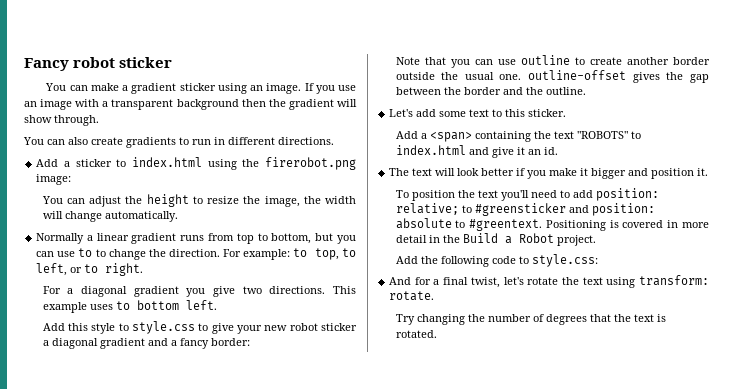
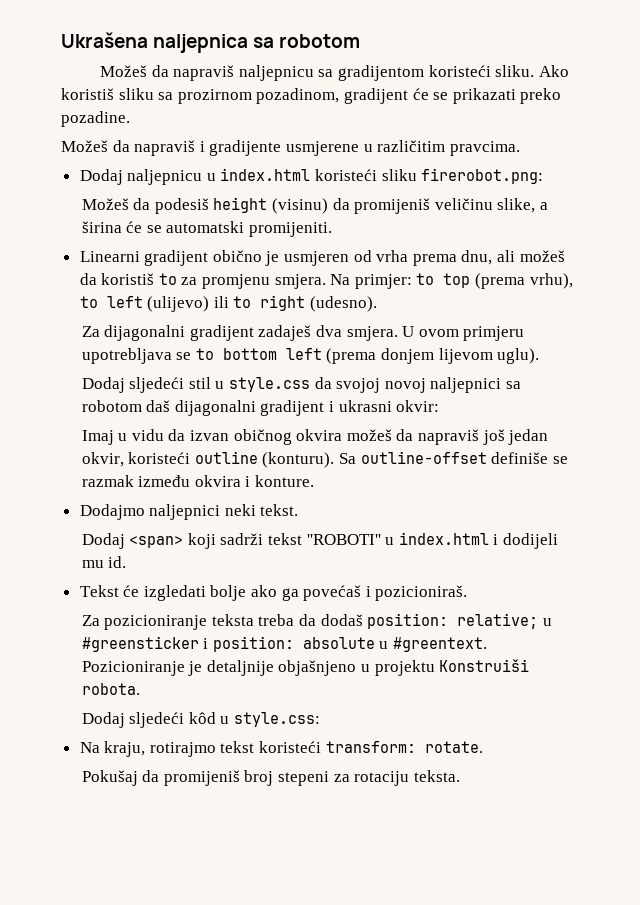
- Fancy robot sticker
- You can make a gradient sticker using an image. If you use an image with a transparent background then the gradient will show through.
- You can also create gradients to run in different directions.
- Add a sticker to index.html using the firerobot.png image:
- You can adjust the height to resize the image, the width will change automatically.
- Normally a linear gradient runs from top to bottom, but you can use to to change the direction. For example: to top, to left, or to right.
- For a diagonal gradient you give two directions. This example uses to bottom left.
- Add this style to style.css to give your new robot sticker a diagonal gradient and a fancy border:
- Note that you can use outline to create another border outside the usual one. outline-offset gives the gap between the border and the outline.
- Let's add some text to this sticker.
- Add a <span> containing the text "ROBOTS" to index.html and give it an id.
- The text will look better if you make it bigger and position it.
- To position the text you'll need to add position: relative; to #greensticker and position: absolute to #greentext. Positioning is covered in more detail in the Build a Robot project.
- Add the following code to style.css:
- And for a final twist, let's rotate the text using transform: rotate.
- Try changing the number of degrees that the text is rotated.
+ Ukrašena naljepnica sa robotom
+ Možeš da napraviš naljepnicu sa gradijentom koristeći sliku. Ako koristiš sliku sa prozirnom pozadinom, gradijent će se prikazati preko pozadine.
+ Možeš da napraviš i gradijente usmjerene u različitim pravcima.
+ Dodaj naljepnicu u index.html koristeći sliku firerobot.png:
+ Možeš da podesiš height (visinu) da promijeniš veličinu slike, a širina će se automatski promijeniti.
+ Linearni gradijent obično je usmjeren od vrha prema dnu, ali možeš da koristiš to za promjenu smjera. Na primjer: to top (prema vrhu), to left (ulijevo) ili to right (udesno).
+ Za dijagonalni gradijent zadaješ dva smjera. U ovom primjeru upotrebljava se to bottom left (prema donjem lijevom uglu).
+ Dodaj sljedeći stil u style.css da svojoj novoj naljepnici sa robotom daš dijagonalni gradijent i ukrasni okvir:
+ Imaj u vidu da izvan običnog okvira možeš da napraviš još jedan okvir, koristeći outline (konturu). Sa outline-offset definiše se razmak između okvira i konture.
+ Dodajmo naljepnici neki tekst.
+ Dodaj <span> koji sadrži tekst ''ROBOTI'' u index.html i dodijeli mu id.
+ Tekst će izgledati bolje ako ga povećaš i pozicioniraš.
+ Za pozicioniranje teksta treba da dodaš position: relative; u #greensticker i position: absolute u #greentext. Pozicioniranje je detaljnije objašnjeno u projektu Konstruiši robota.
+ Dodaj sljedeći kôd u style.css:
+ Na kraju, rotirajmo tekst koristeći transform: rotate.
+ Pokušaj da promijeniš broj stepeni za rotaciju teksta.

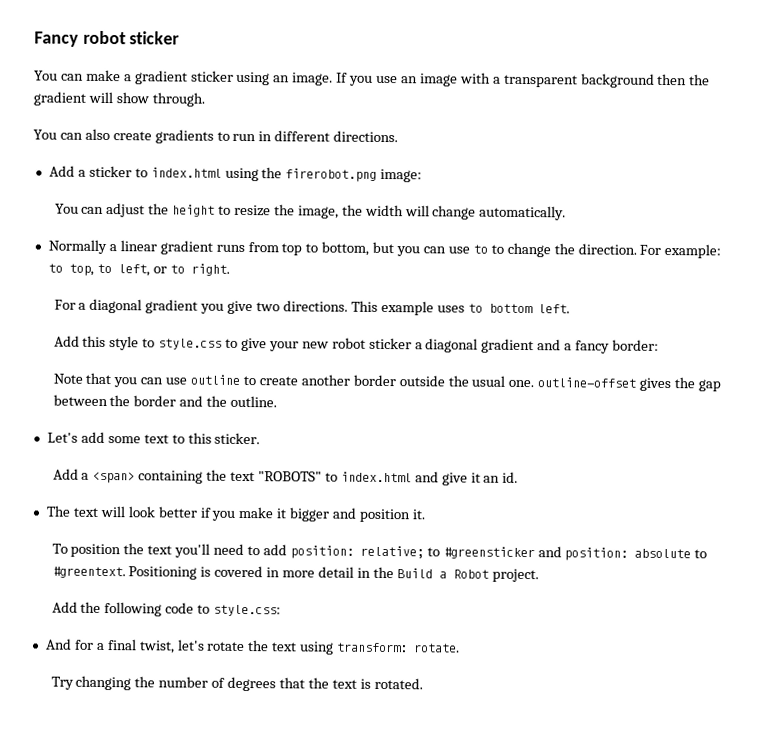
- Ukrašena naljepnica sa robotom
- Možeš da napraviš naljepnicu sa gradijentom koristeći sliku. Ako koristiš sliku sa prozirnom pozadinom, gradijent će se prikazati preko pozadine.
- Možeš da napraviš i gradijente usmjerene u različitim pravcima.
- Dodaj naljepnicu u index.html koristeći sliku firerobot.png:
- Možeš da podesiš height (visinu) da promijeniš veličinu slike, a širina će se automatski promijeniti.
- Linearni gradijent obično je usmjeren od vrha prema dnu, ali možeš da koristiš to za promjenu smjera. Na primjer: to top (prema vrhu), to left (ulijevo) ili to right (udesno).
- Za dijagonalni gradijent zadaješ dva smjera. U ovom primjeru upotrebljava se to bottom left (prema donjem lijevom uglu).
- Dodaj sljedeći stil u style.css da svojoj novoj naljepnici sa robotom daš dijagonalni gradijent i ukrasni okvir:
- Imaj u vidu da izvan običnog okvira možeš da napraviš još jedan okvir, koristeći outline (konturu). Sa outline-offset definiše se razmak između okvira i konture.
- Dodajmo naljepnici neki tekst.
- Dodaj <span> koji sadrži tekst ''ROBOTI'' u index.html i dodijeli mu id.
- Tekst će izgledati bolje ako ga povećaš i pozicioniraš.
- Za pozicioniranje teksta treba da dodaš position: relative; u #greensticker i position: absolute u #greentext. Pozicioniranje je detaljnije objašnjeno u projektu Konstruiši robota.
- Dodaj sljedeći kôd u style.css:
- Na kraju, rotirajmo tekst koristeći transform: rotate.
- Pokušaj da promijeniš broj stepeni za rotaciju teksta.
+ Fancy robot sticker
+ You can make a gradient sticker using an image. If you use an image with a transparent background then the gradient will show through.
+ You can also create gradients to run in different directions.
+ Add a sticker to index.html using the firerobot.png image:
+ You can adjust the height to resize the image, the width will change automatically.
+ Normally a linear gradient runs from top to bottom, but you can use to to change the direction. For example: to top, to left, or to right.
+ For a diagonal gradient you give two directions. This example uses to bottom left.
+ Add this style to style.css to give your new robot sticker a diagonal gradient and a fancy border:
+ Note that you can use outline to create another border outside the usual one. outline-offset gives the gap between the border and the outline.
+ Let's add some text to this sticker.
+ Add a <span> containing the text "ROBOTS" to index.html and give it an id.
+ The text will look better if you make it bigger and position it.
+ To position the text you'll need to add position: relative; to #greensticker and position: absolute to #greentext. Positioning is covered in more detail in the Build a Robot project.
+ Add the following code to style.css:
+ And for a final twist, let's rotate the text using transform: rotate.
+ Try changing the number of degrees that the text is rotated.

